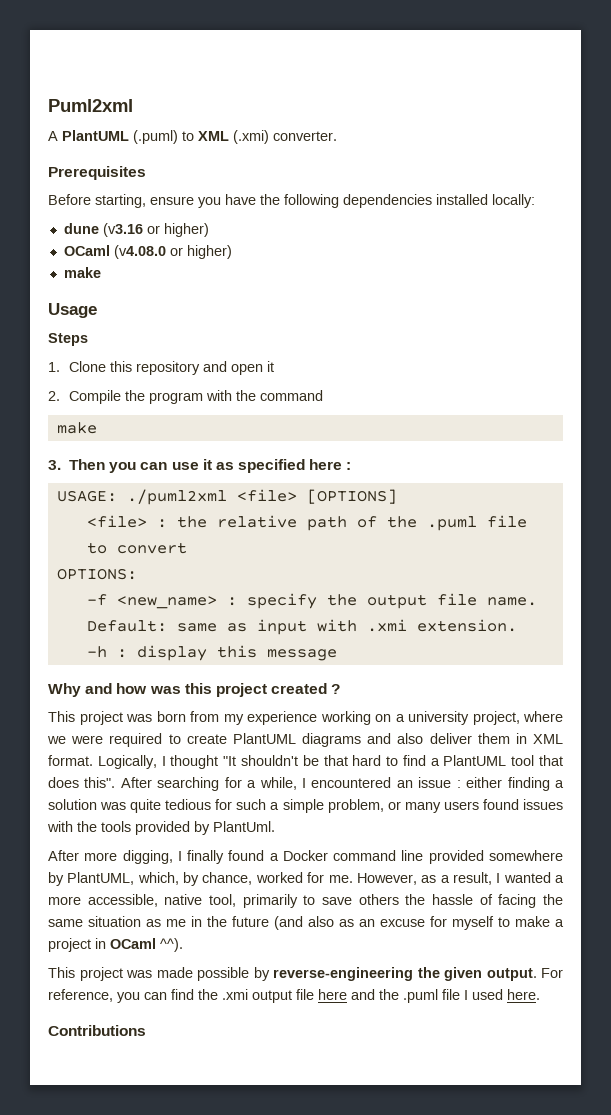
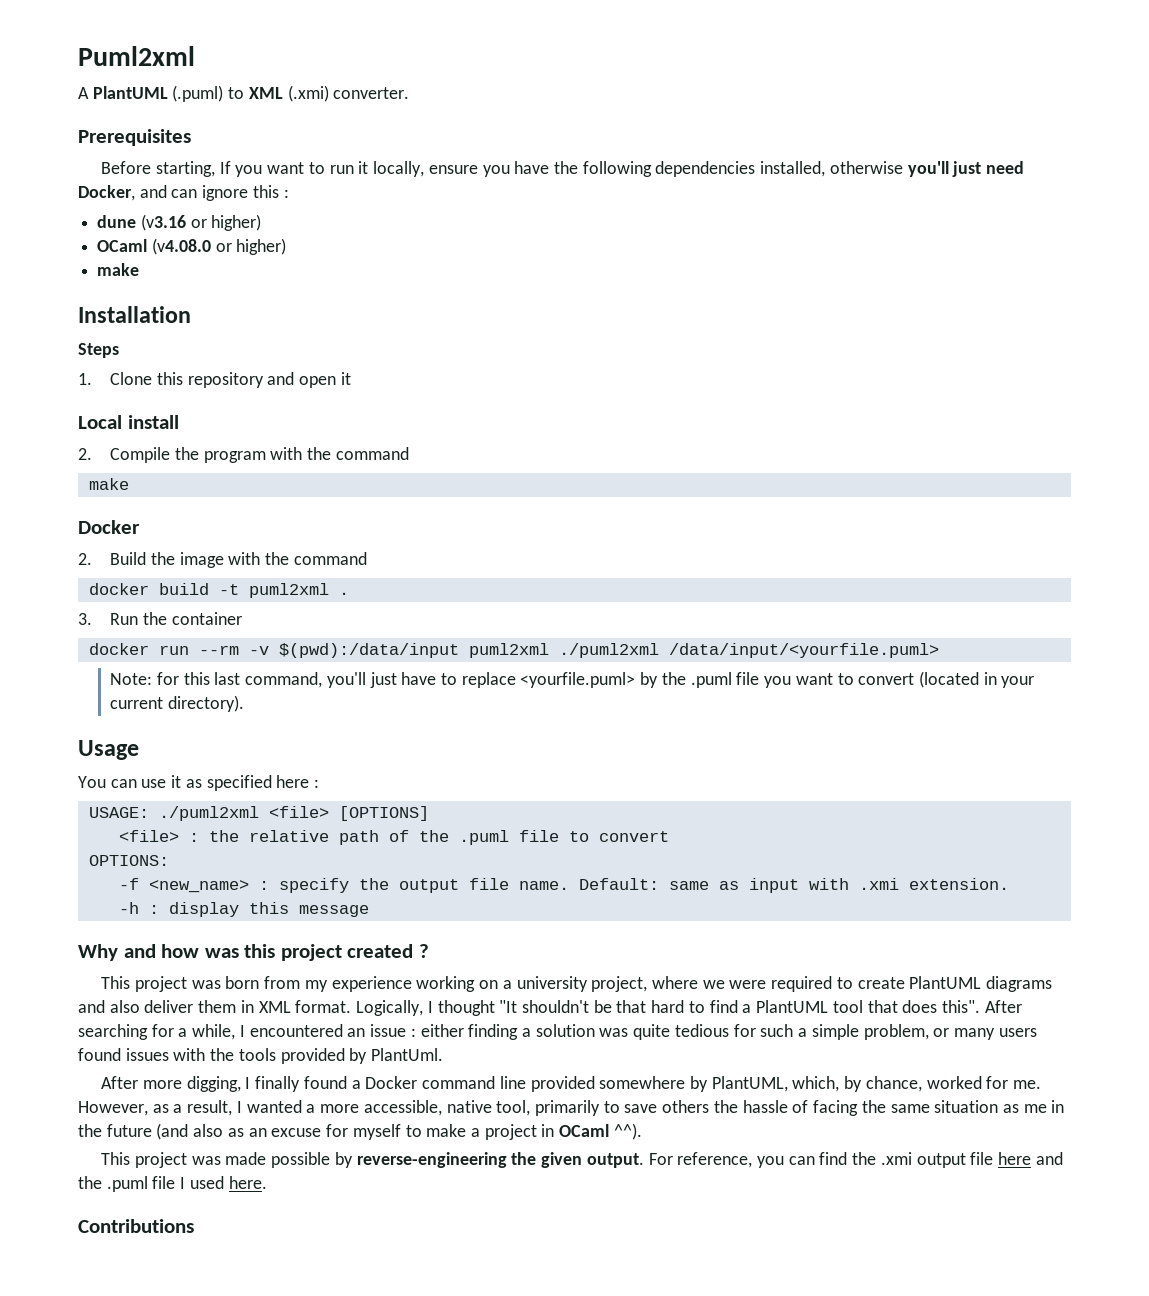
- Before starting, ensure you have the following dependencies installed locally:
+ Before starting, If you want to run it locally, ensure you have the following dependencies installed, otherwise you'll just need Docker, and can ignore this :
- Usage
+ Installation
+ Local install
  2. Compile the program with the command
  make
- 3. Then you can use it as specified here :
+ Docker
+ 2. Build the image with the command
+ docker build -t puml2xml .
+ 3. Run the container
+ docker run --rm -v $(pwd):/data/input puml2xml ./puml2xml /data/input/<yourfile.puml>
+ Note: for this last command, you'll just have to replace <yourfile.puml> by the .puml file you want to convert (located in your current directory).
+ Usage
+ You can use it as specified here :

